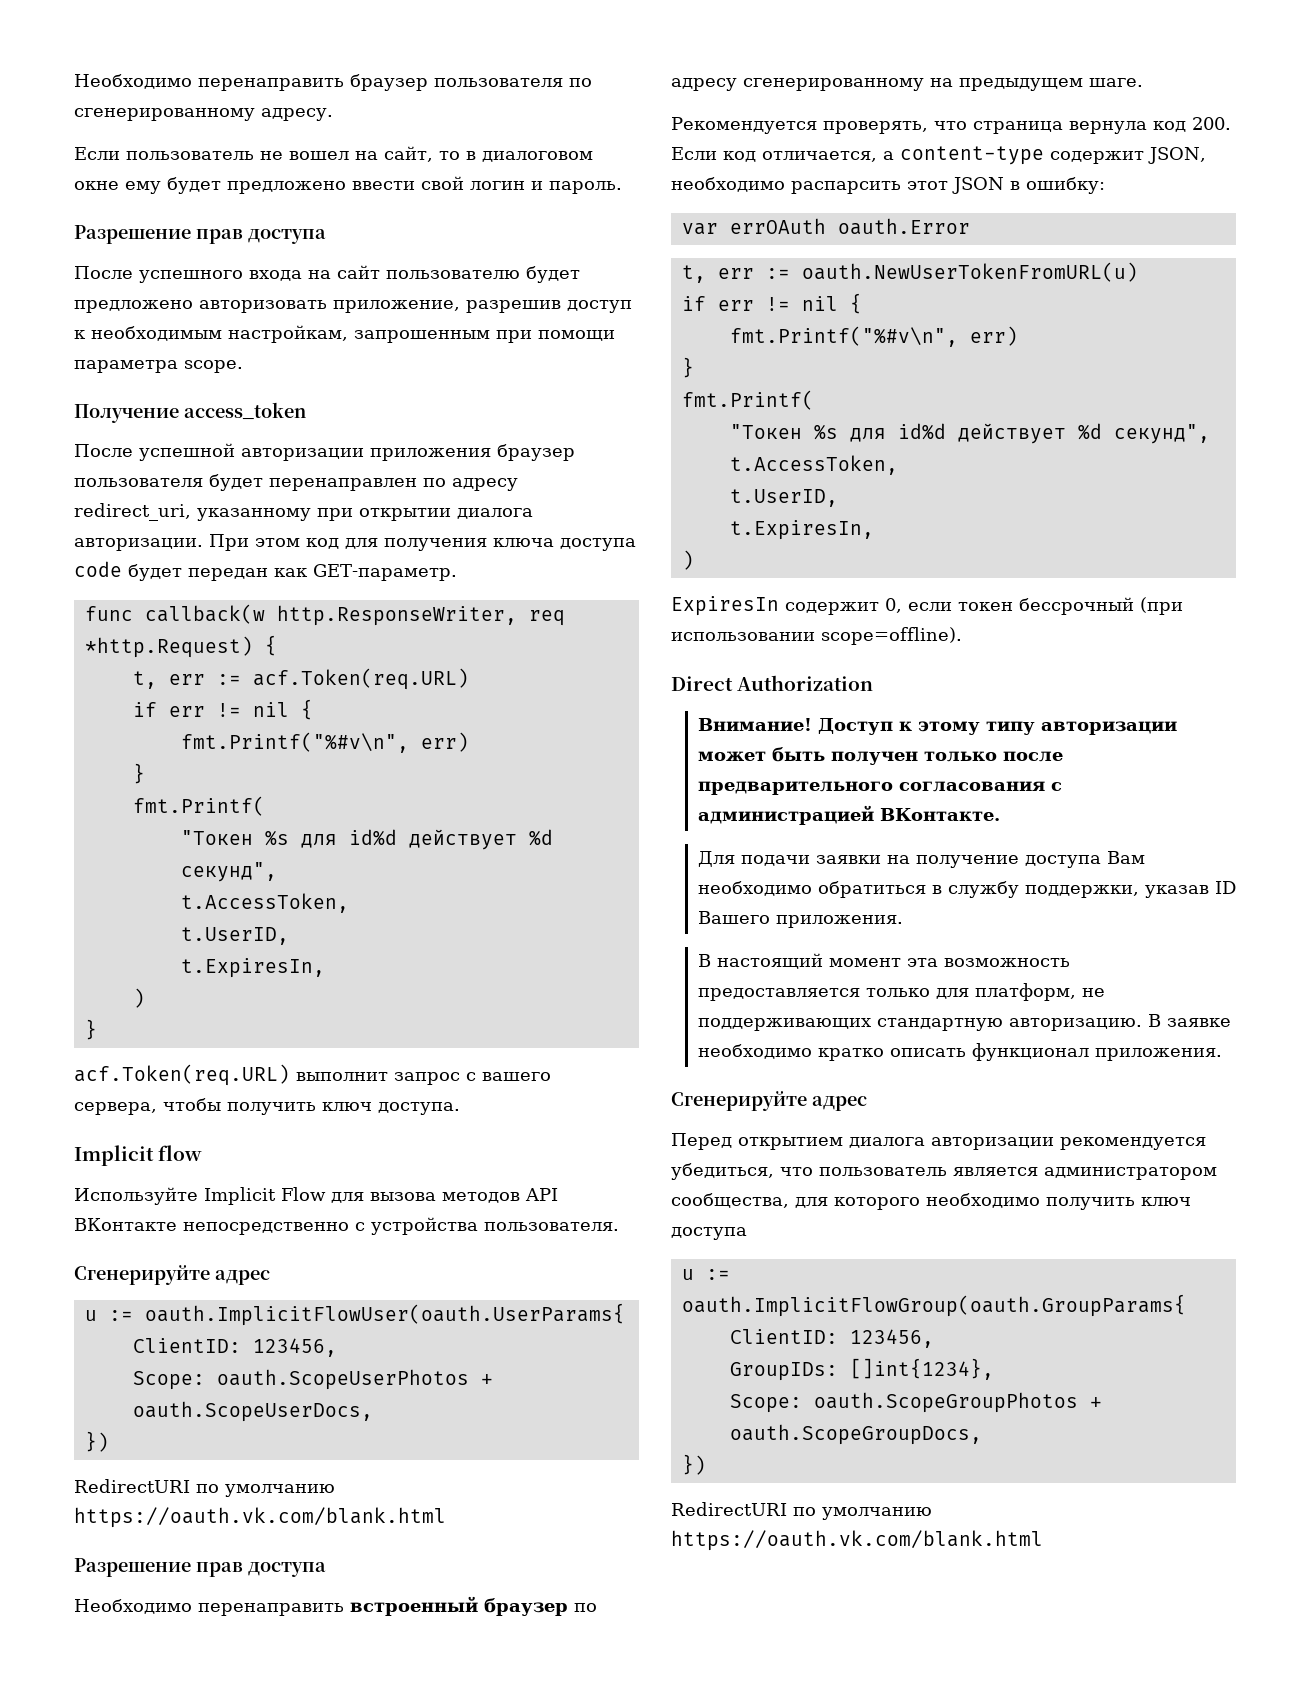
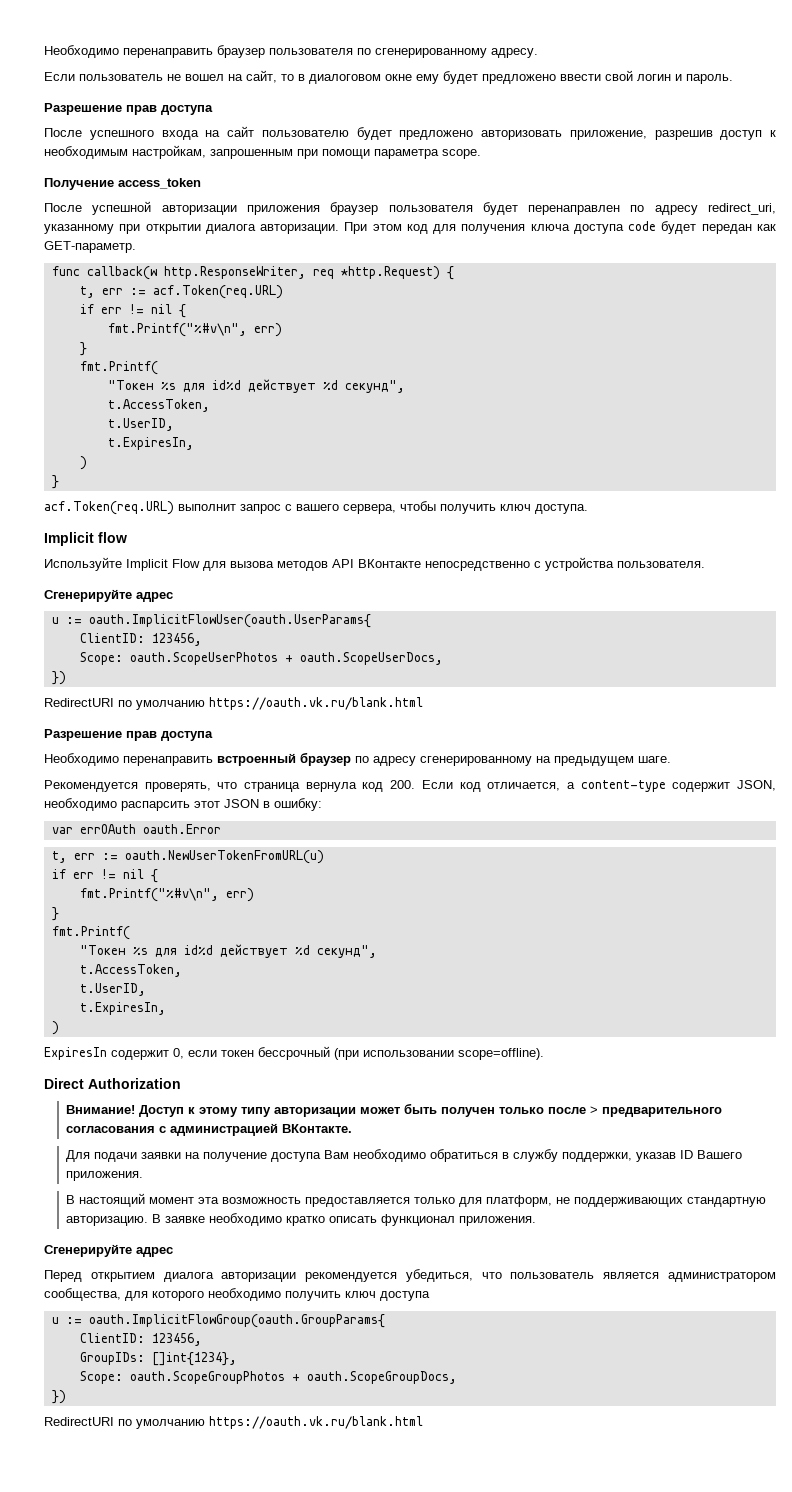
  Scope: oauth.ScopeUserPhotos + oauth.ScopeUserDocs,
  })
- RedirectURI по умолчанию https://oauth.vk.com/blank.html
+ RedirectURI по умолчанию https://oauth.vk.ru/blank.html
- Доступ к этому типу авторизации может быть получен только после предварительного согласования с администрацией ВКонтакте.
+ Доступ к этому типу авторизации может быть получен только после > предварительного согласования с администрацией ВКонтакте.
  Scope: oauth.ScopeGroupPhotos + oauth.ScopeGroupDocs,
  })
- RedirectURI по умолчанию https://oauth.vk.com/blank.html
+ RedirectURI по умолчанию https://oauth.vk.ru/blank.html

